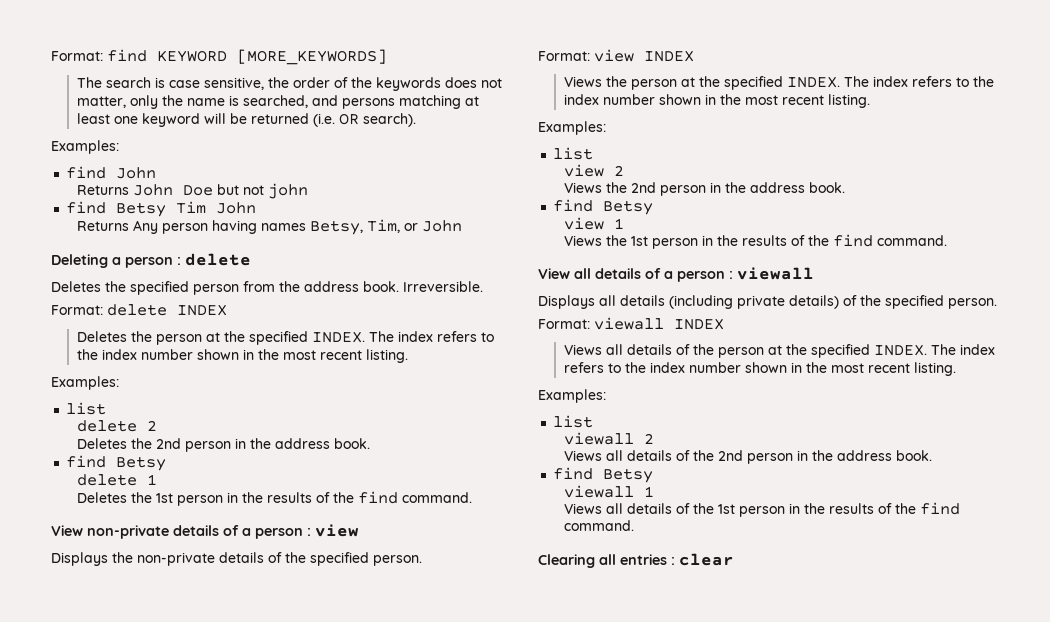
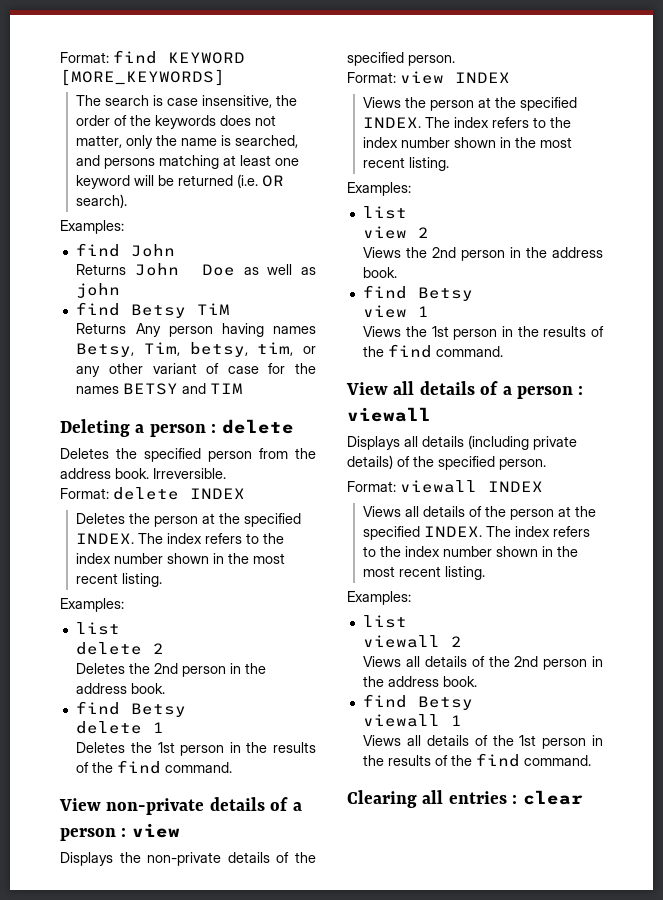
- The search is case sensitive, the order of the keywords does not matter, only the name is searched, and persons matching at least one keyword will be returned (i.e. OR search).
+ The search is case insensitive, the order of the keywords does not matter, only the name is searched, and persons matching at least one keyword will be returned (i.e. OR search).
- Returns John Doe but not john
+ Returns John Doe as well as john
- find Betsy Tim John
+ find Betsy TiM
- Returns Any person having names Betsy, Tim, or John
+ Returns Any person having names Betsy, Tim, betsy, tim, or any other variant of case for the names BETSY and TIM

